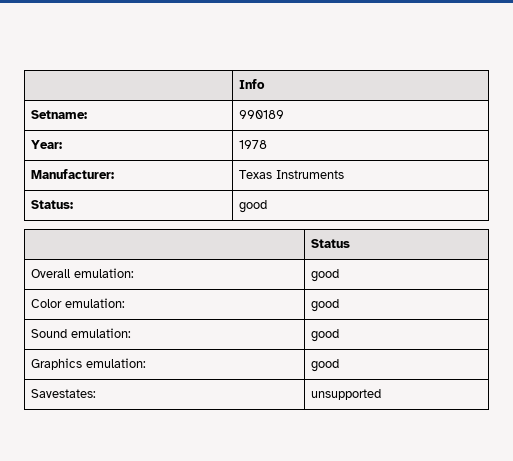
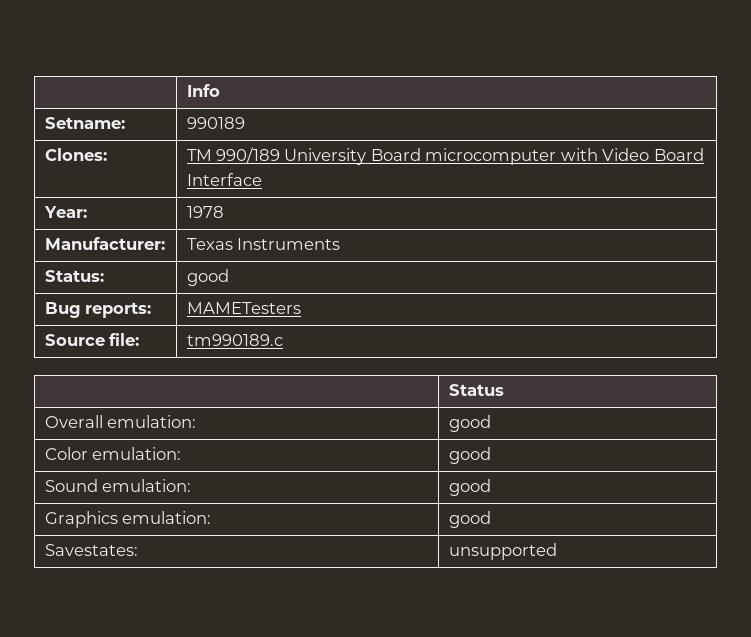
+ Clones: | TM 990/189 University Board microcomputer with Video Board Interface
+ Bug reports: | MAMETesters
+ Source file: | tm990189.c

